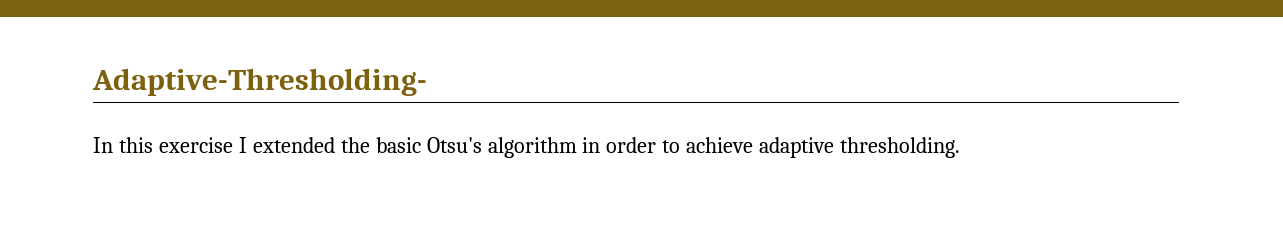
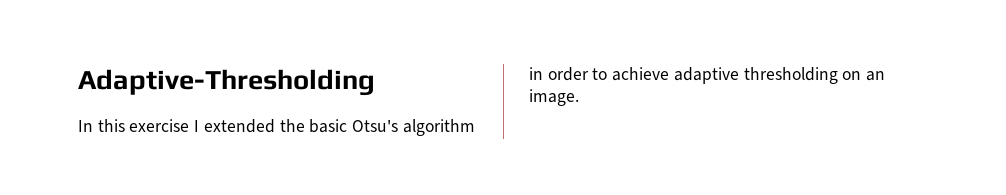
- Adaptive-Thresholding-
+ Adaptive-Thresholding
- In this exercise I extended the basic Otsu's algorithm in order to achieve adaptive thresholding.
+ In this exercise I extended the basic Otsu's algorithm in order to achieve adaptive thresholding on an image.

